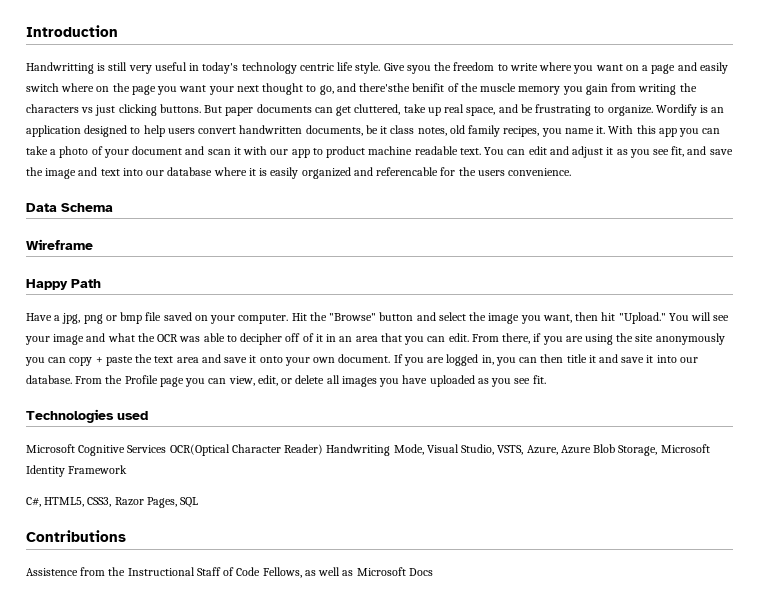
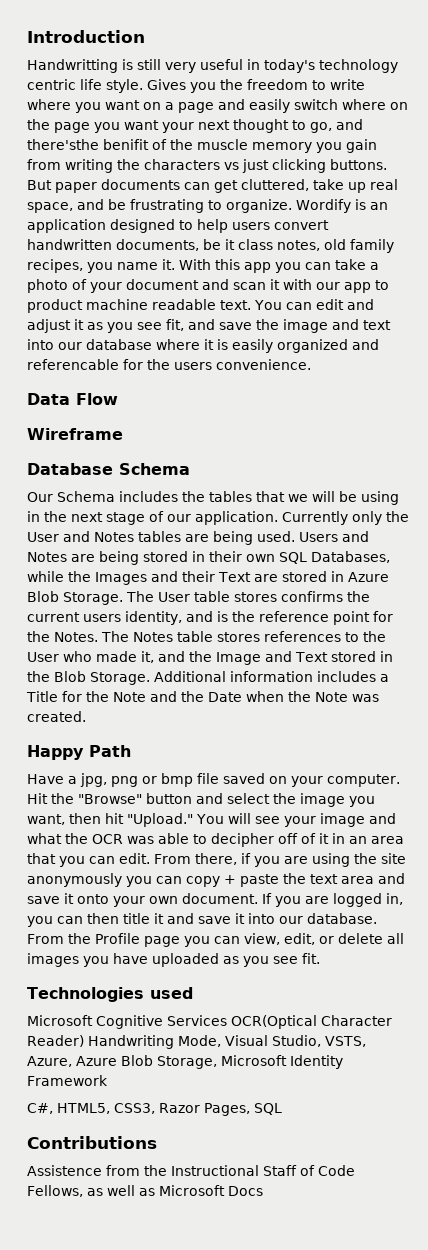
- Give syou the freedom to write where you want on a page and easily switch where on the page you want your next thought to go, and there'sthe benifit of the muscle memory you gain from writing the characters vs just clicking buttons.
+ Gives you the freedom to write where you want on a page and easily switch where on the page you want your next thought to go, and there'sthe benifit of the muscle memory you gain from writing the characters vs just clicking buttons.
- Data Schema
+ Data Flow
  Wireframe
+ Database Schema
+ Our Schema includes the tables that we will be using in the next stage of our application. Currently only the User and Notes tables are being used. Users and Notes are being stored in their own SQL Databases, while the Images and their Text are stored in Azure Blob Storage. The User table stores confirms the current users identity, and is the reference point for the Notes. The Notes table stores references to the User who made it, and the Image and Text stored in the Blob Storage. Additional information includes a Title for the Note and the Date when the Note was created.

